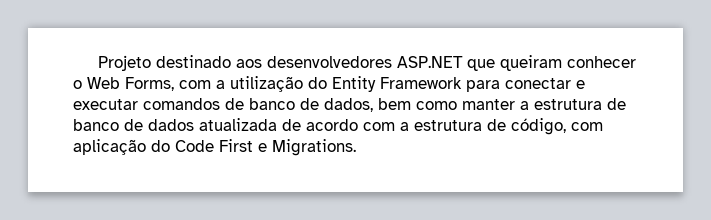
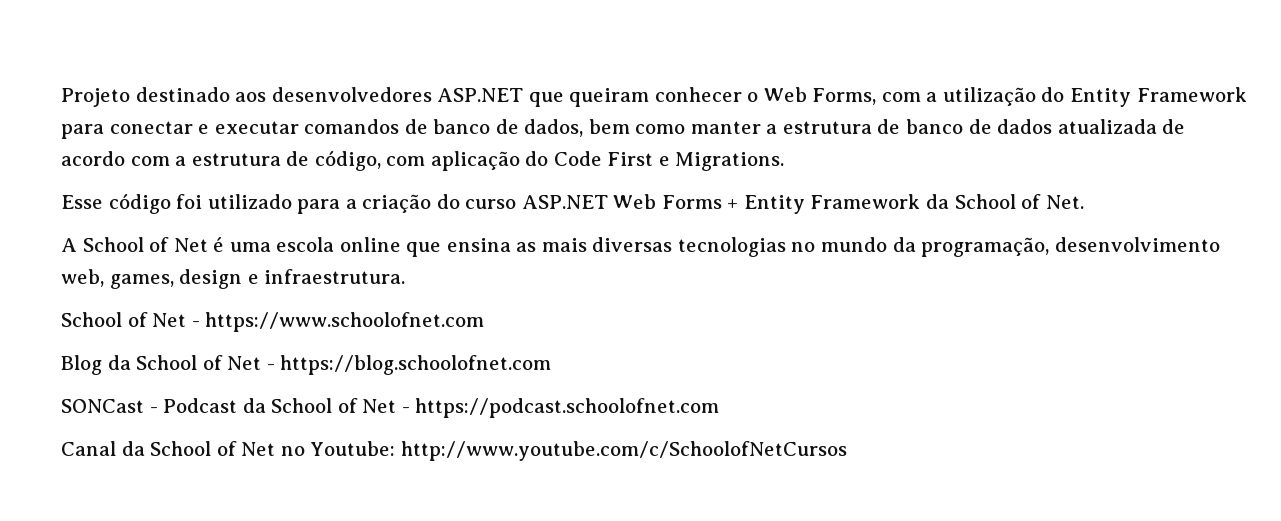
+ Esse código foi utilizado para a criação do curso ASP.NET Web Forms + Entity Framework da School of Net.
+ A School of Net é uma escola online que ensina as mais diversas tecnologias no mundo da programação, desenvolvimento web, games, design e infraestrutura.
+ School of Net - https://www.schoolofnet.com
+ Blog da School of Net - https://blog.schoolofnet.com
+ SONCast - Podcast da School of Net - https://podcast.schoolofnet.com
+ Canal da School of Net no Youtube: http://www.youtube.com/c/SchoolofNetCursos

